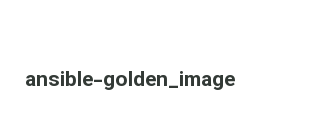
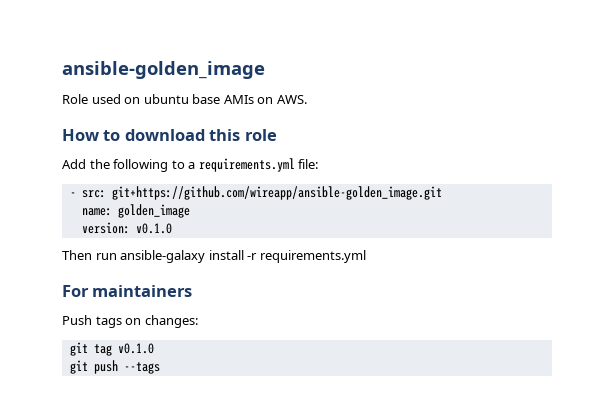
+ Role used on ubuntu base AMIs on AWS.
+ How to download this role
+ Add the following to a requirements.yml file:
+ - src: git+https://github.com/wireapp/ansible-golden_image.git
+ name: golden_image
+ version: v0.1.0
+ Then run ansible-galaxy install -r requirements.yml
+ For maintainers
+ Push tags on changes:
+ git tag v0.1.0
+ git push --tags

